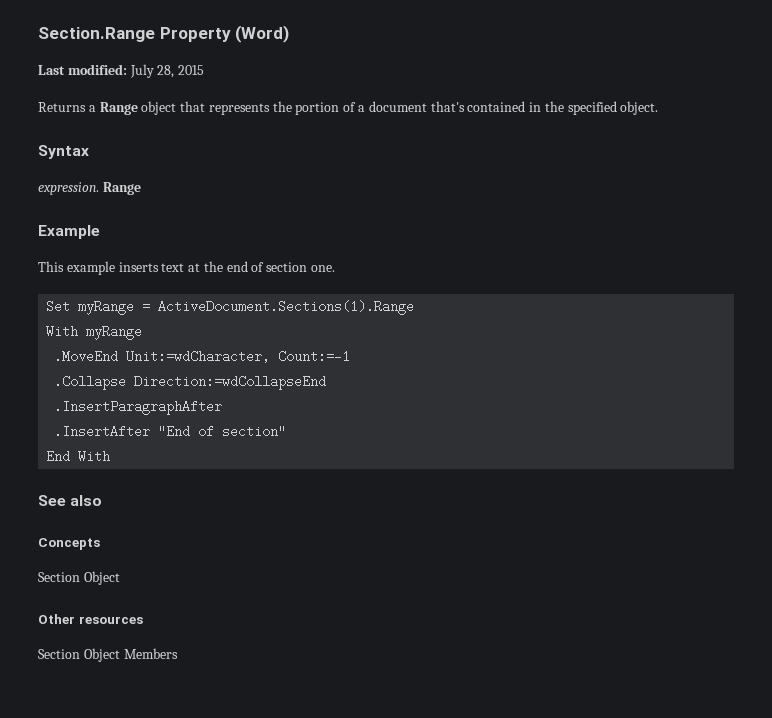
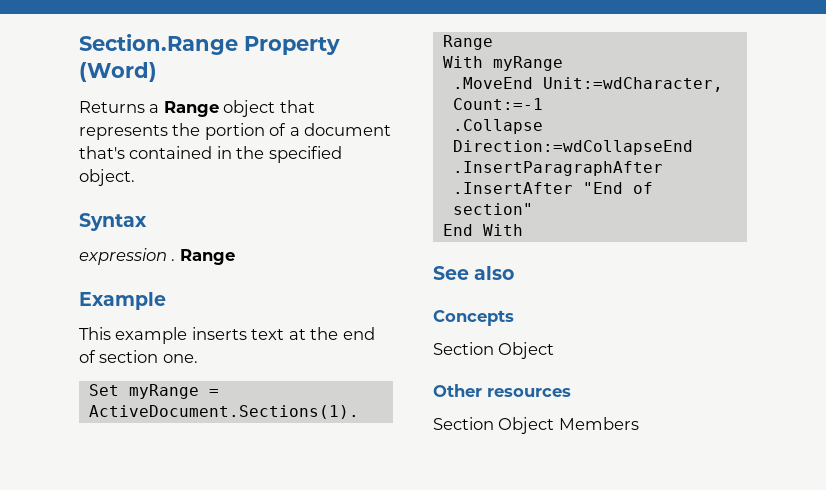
- Last modified: July 28, 2015
- expression.
+ expression .

